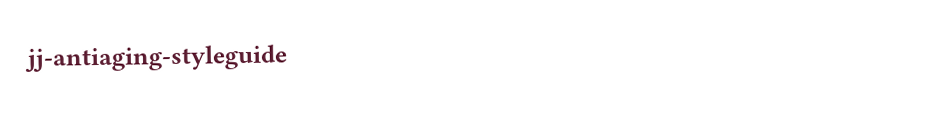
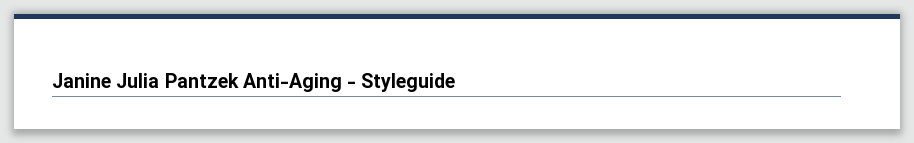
- jj-antiaging-styleguide
+ Janine Julia Pantzek Anti-Aging - Styleguide

